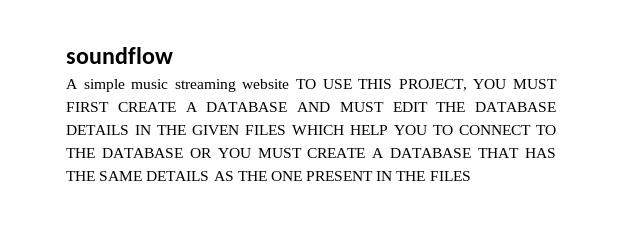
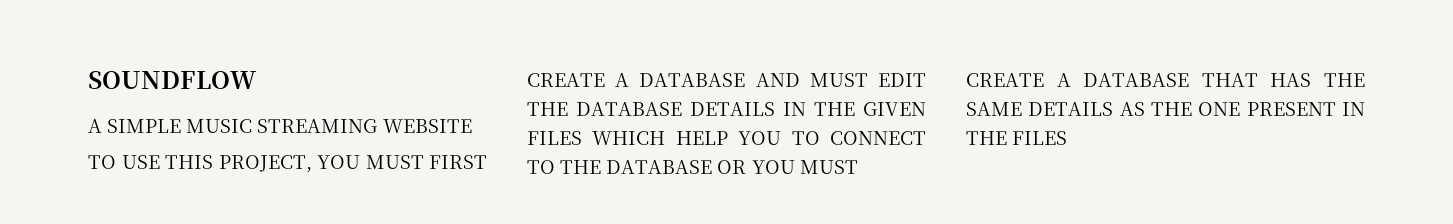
- soundflow
- A simple music streaming website TO USE THIS PROJECT, YOU MUST FIRST CREATE A DATABASE AND MUST EDIT THE DATABASE DETAILS IN THE GIVEN FILES WHICH HELP YOU TO CONNECT TO THE DATABASE OR YOU MUST CREATE A DATABASE THAT HAS THE SAME DETAILS AS THE ONE PRESENT IN THE FILES
+ SOUNDFLOW
+ A SIMPLE MUSIC STREAMING WEBSITE
+ TO USE THIS PROJECT, YOU MUST FIRST CREATE A DATABASE AND MUST EDIT THE DATABASE DETAILS IN THE GIVEN FILES WHICH HELP YOU TO CONNECT TO THE DATABASE OR YOU MUST CREATE A DATABASE THAT HAS THE SAME DETAILS AS THE ONE PRESENT IN THE FILES

